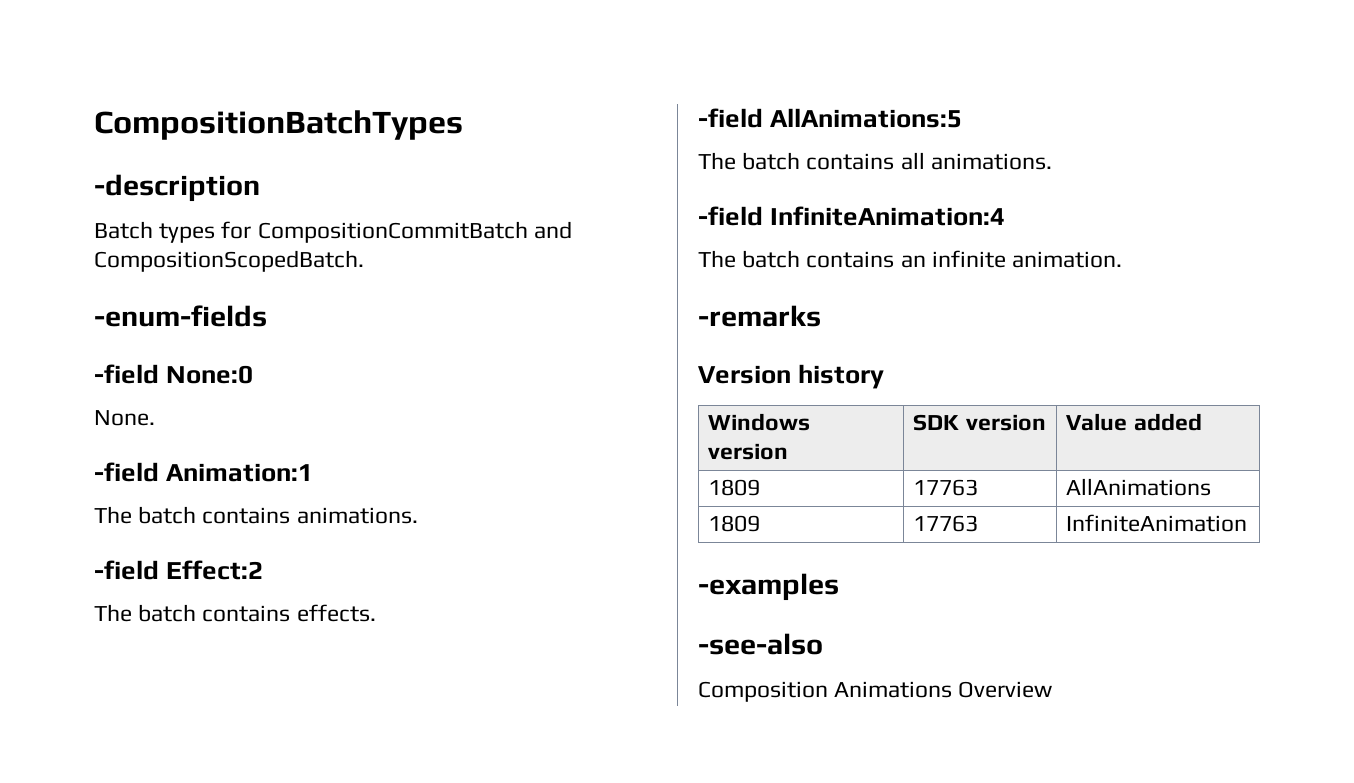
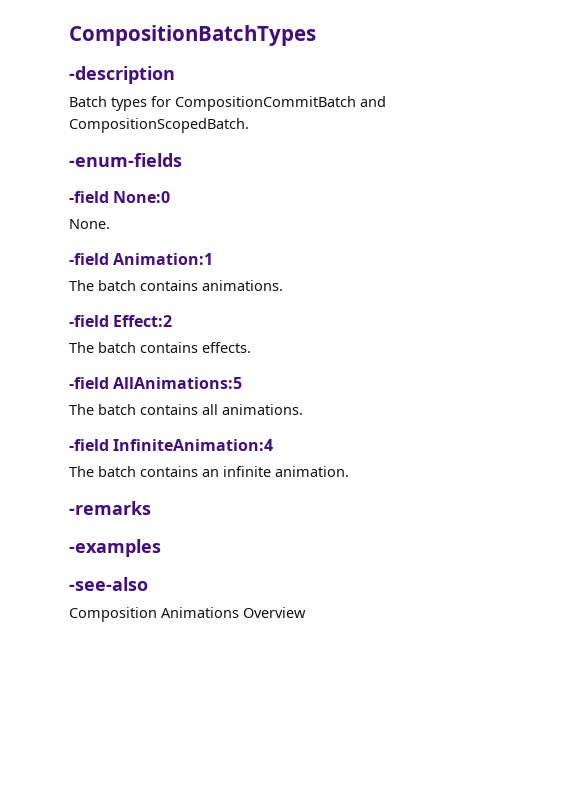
- Version history
- Windows version | SDK version | Value added
- 1809 | 17763 | AllAnimations
- 1809 | 17763 | InfiniteAnimation

